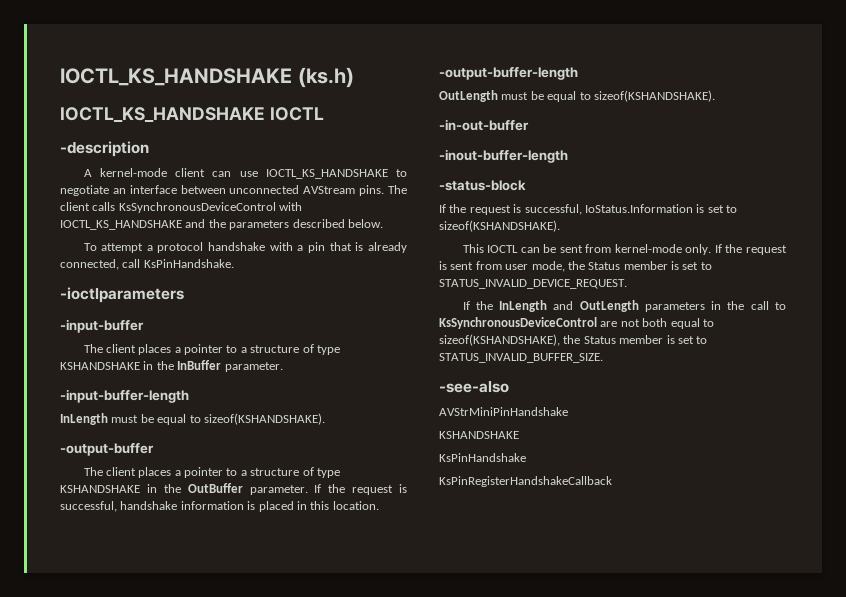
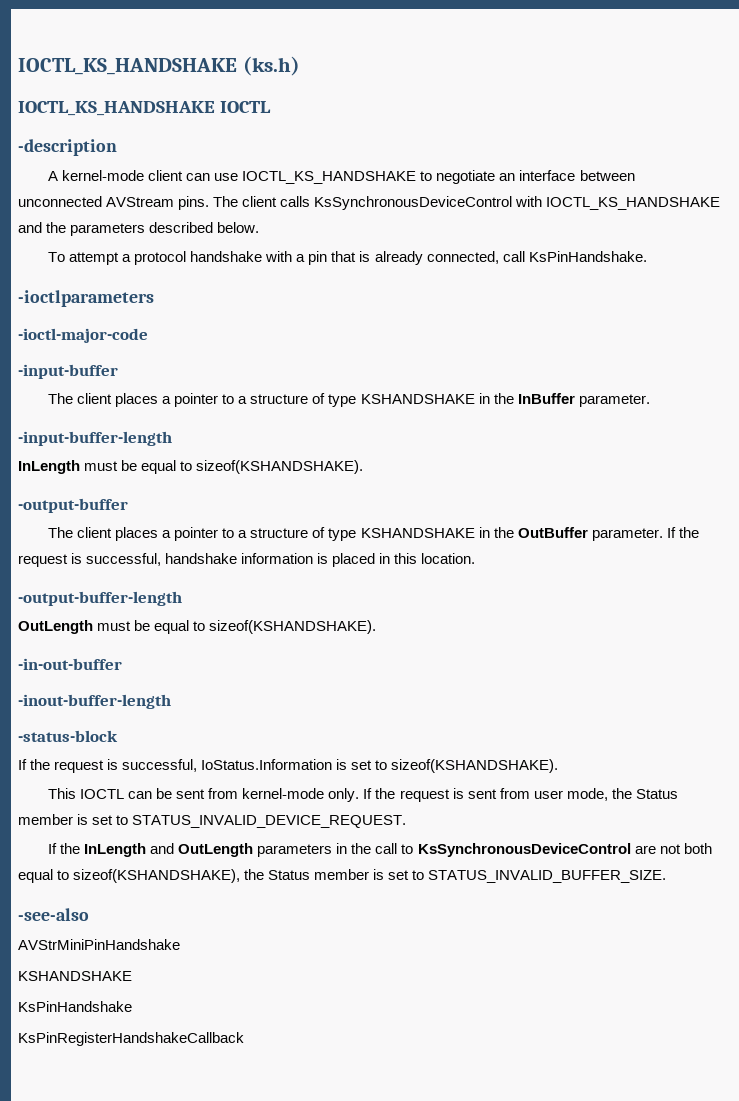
+ -ioctl-major-code

